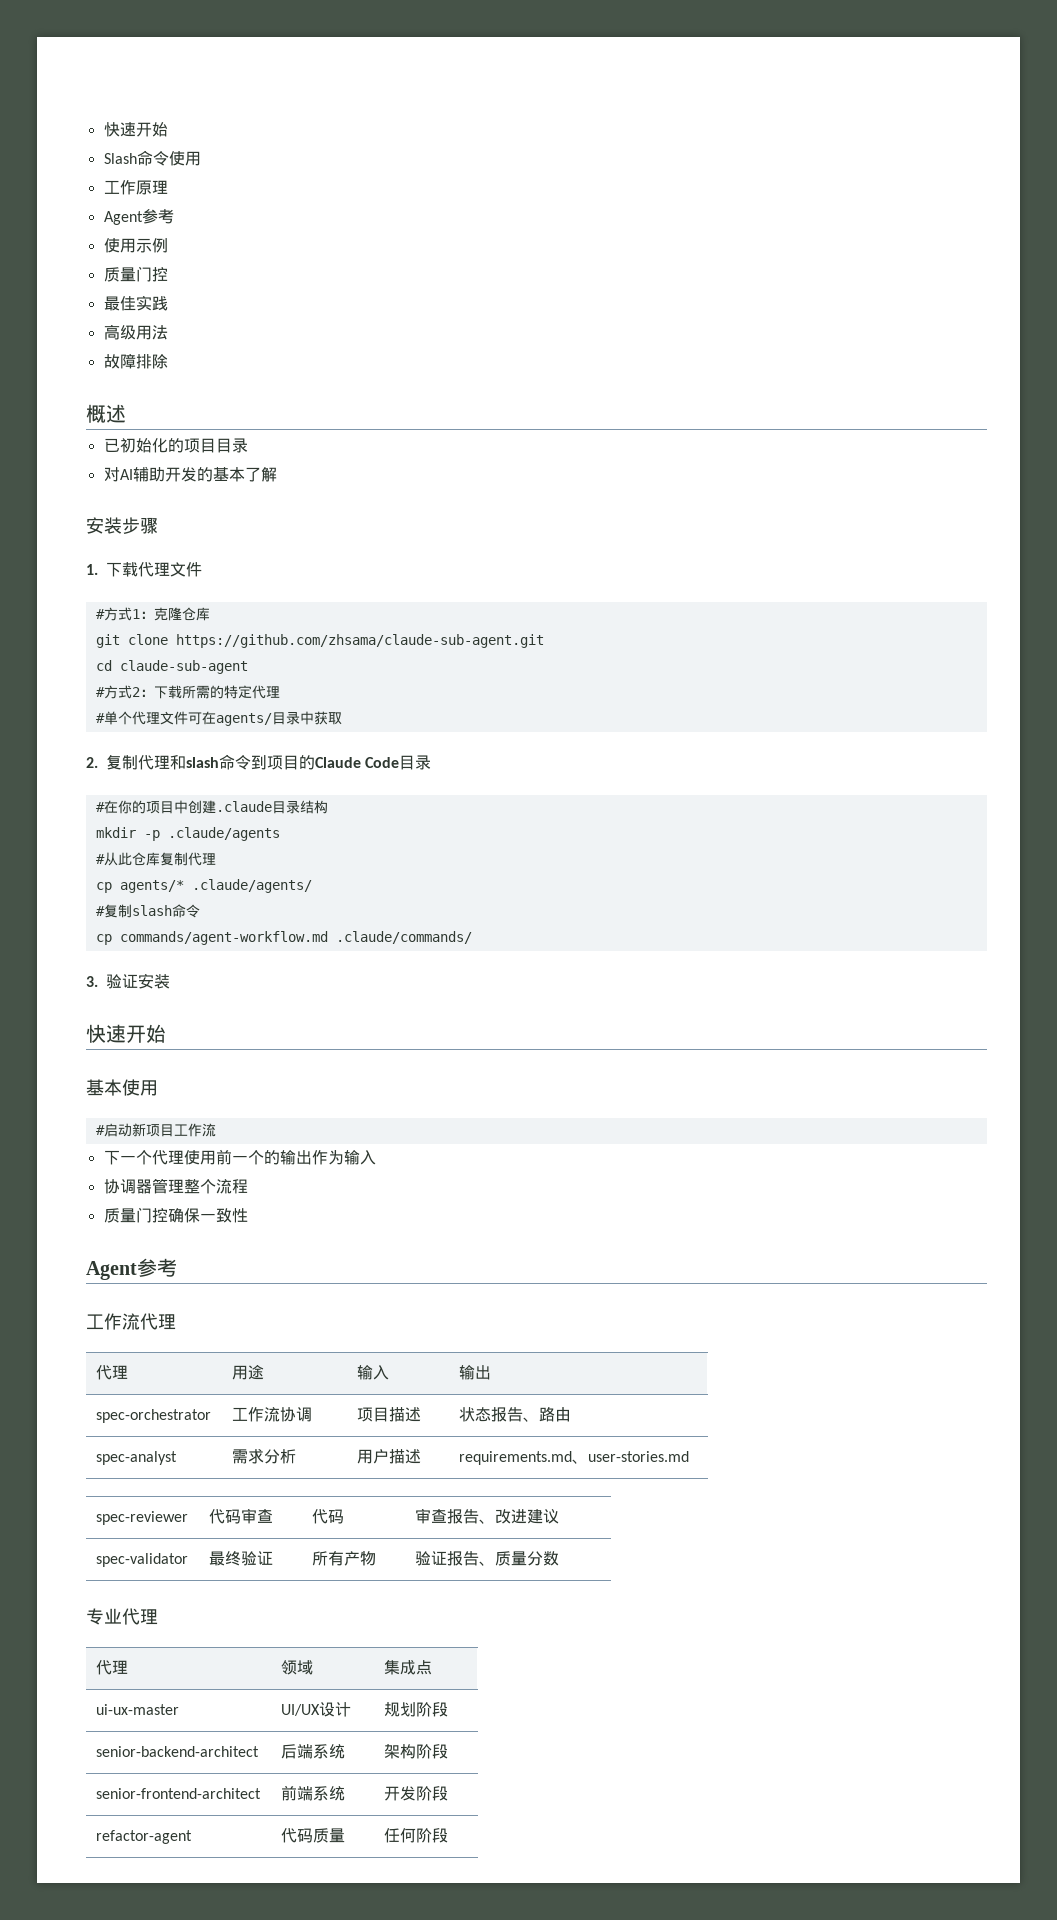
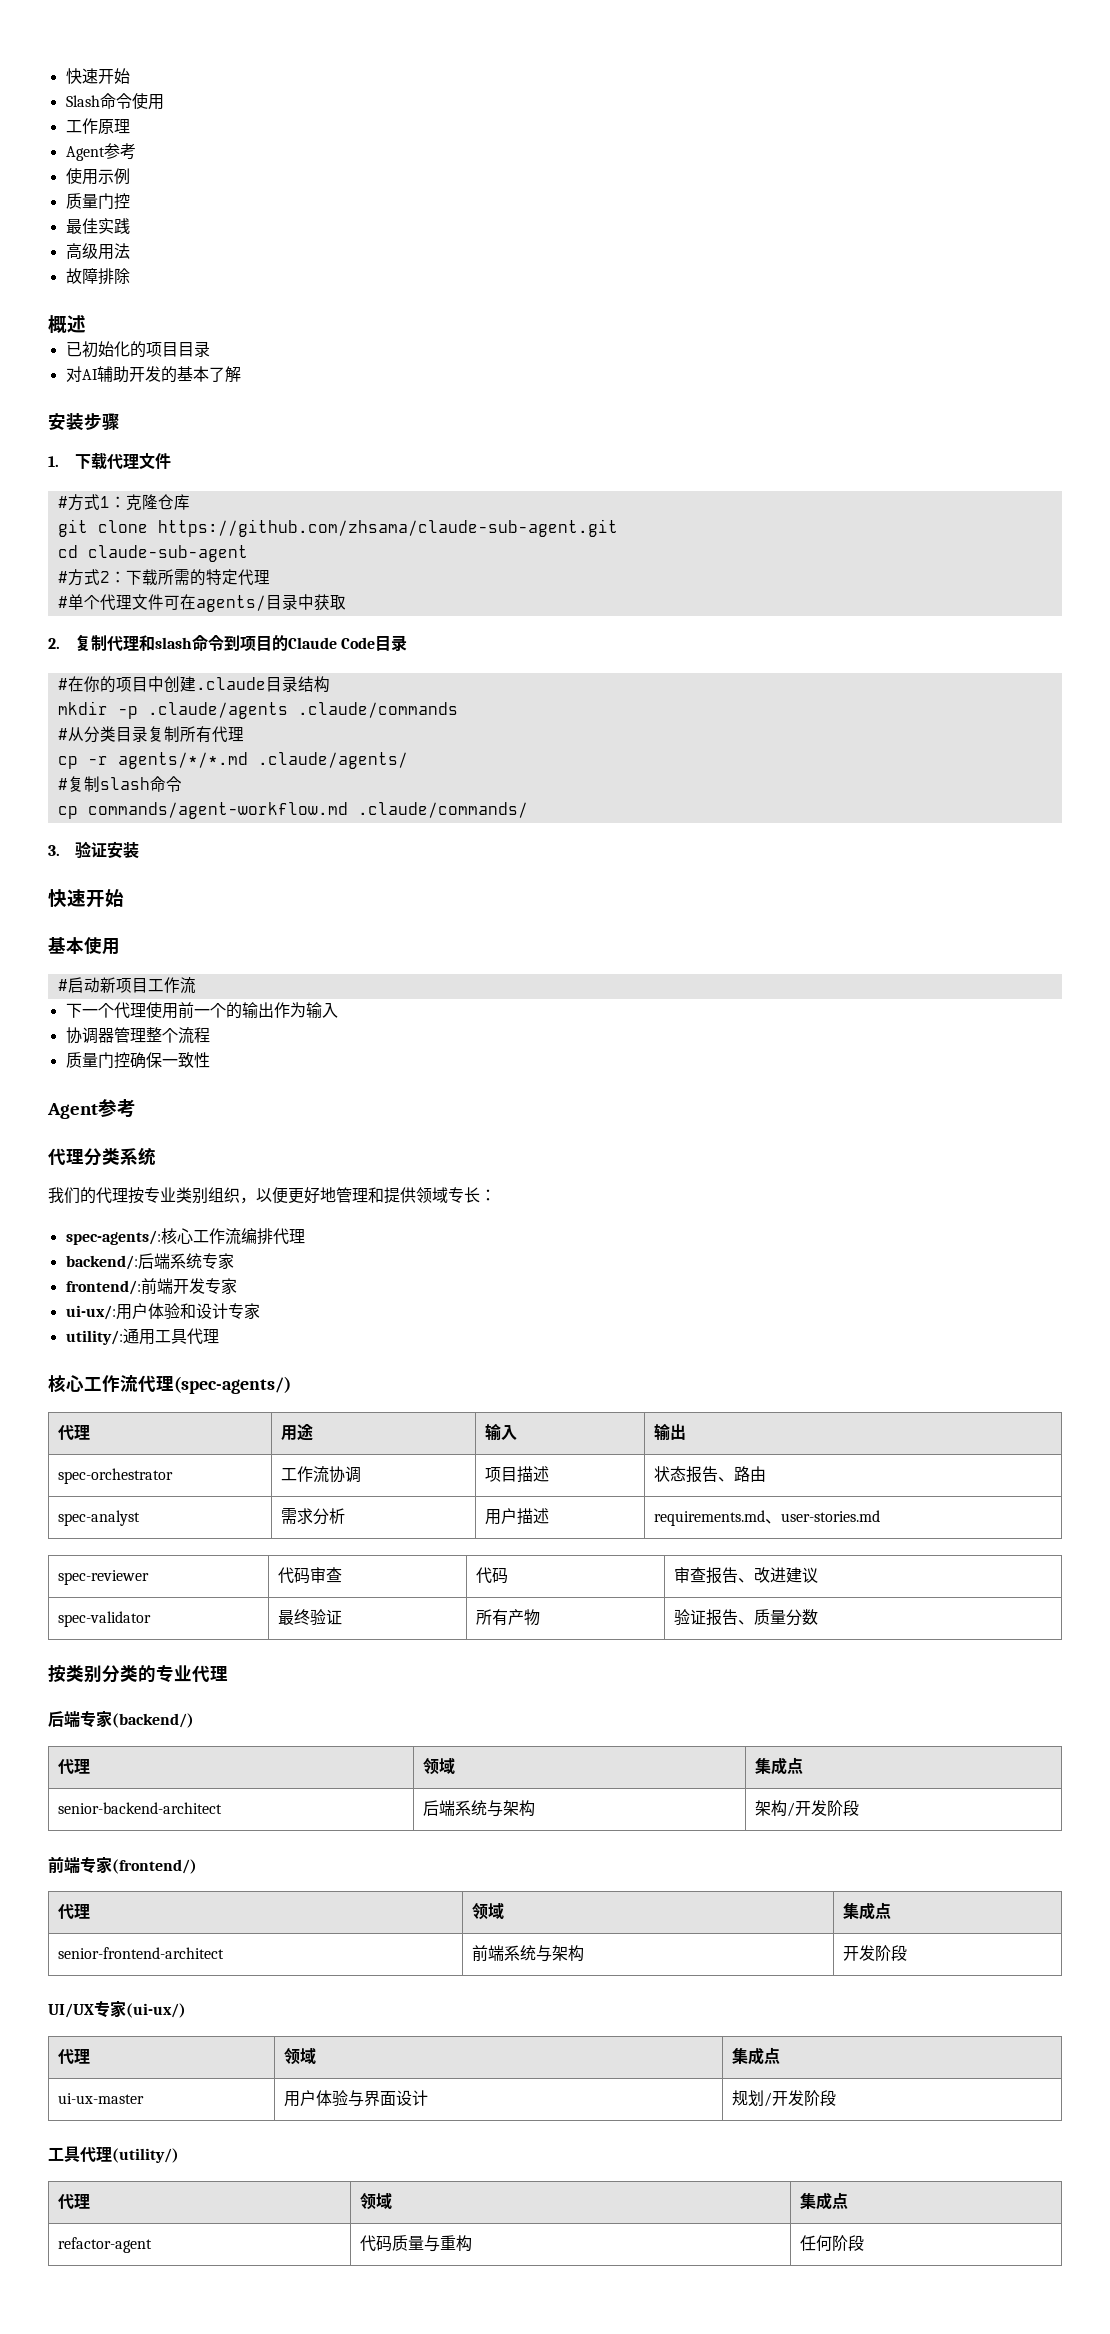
- mkdir -p .claude/agents
+ mkdir -p .claude/agents .claude/commands
- #从此仓库复制代理
+ #从分类目录复制所有代理
- cp agents/* .claude/agents/
+ cp -r agents/*/*.md .claude/agents/
- 工作流代理
+ 代理分类系统
+ 我们的代理按专业类别组织，以便更好地管理和提供领域专长：
+ spec-agents/:核心工作流编排代理
+ backend/:后端系统专家
+ frontend/:前端开发专家
+ ui-ux/:用户体验和设计专家
+ utility/:通用工具代理
+ 核心工作流代理(spec-agents/)
- 专业代理
+ 按类别分类的专业代理
+ 后端专家(backend/)
+ 代理 | 领域 | 集成点
+ senior-backend-architect | 后端系统与架构 | 架构/开发阶段
+ 前端专家(frontend/)
+ 代理 | 领域 | 集成点
+ senior-frontend-architect | 前端系统与架构 | 开发阶段
+ UI/UX专家(ui-ux/)
- ui-ux-master | UI/UX设计 | 规划阶段
- senior-backend-architect | 后端系统 | 架构阶段
- senior-frontend-architect | 前端系统 | 开发阶段
+ ui-ux-master | 用户体验与界面设计 | 规划/开发阶段
+ 工具代理(utility/)
+ 代理 | 领域 | 集成点
- refactor-agent | 代码质量 | 任何阶段
+ refactor-agent | 代码质量与重构 | 任何阶段

